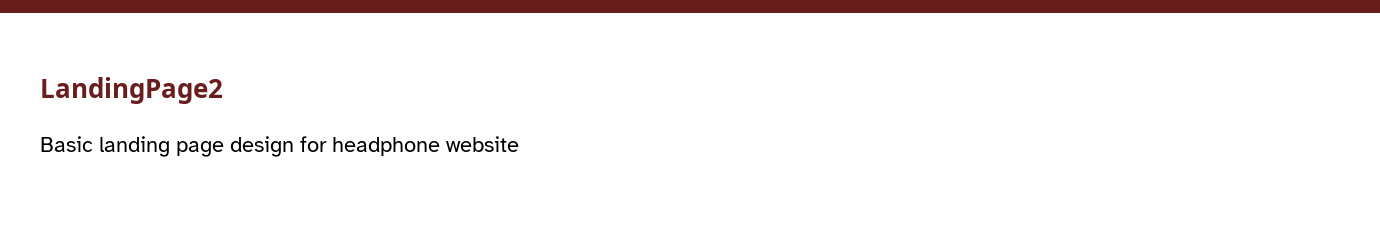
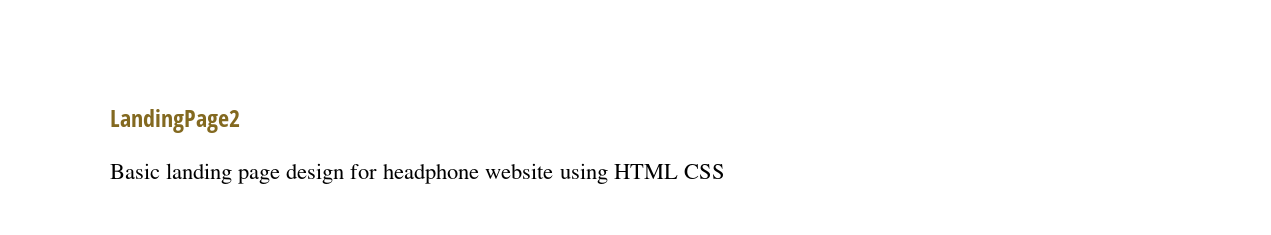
- Basic landing page design for headphone website
+ Basic landing page design for headphone website using HTML CSS

